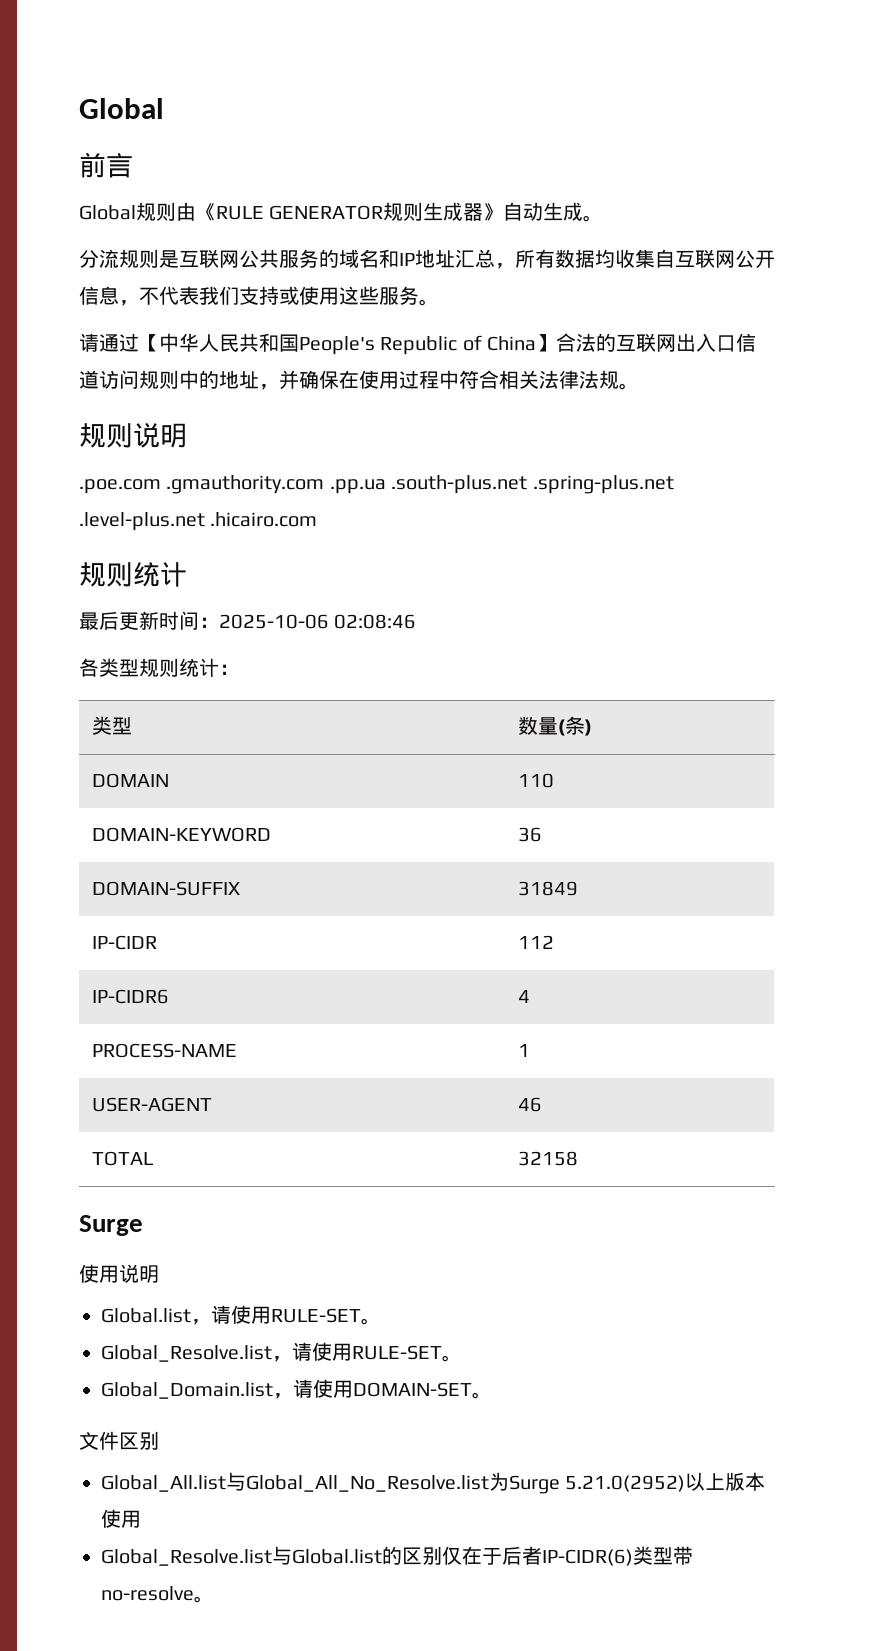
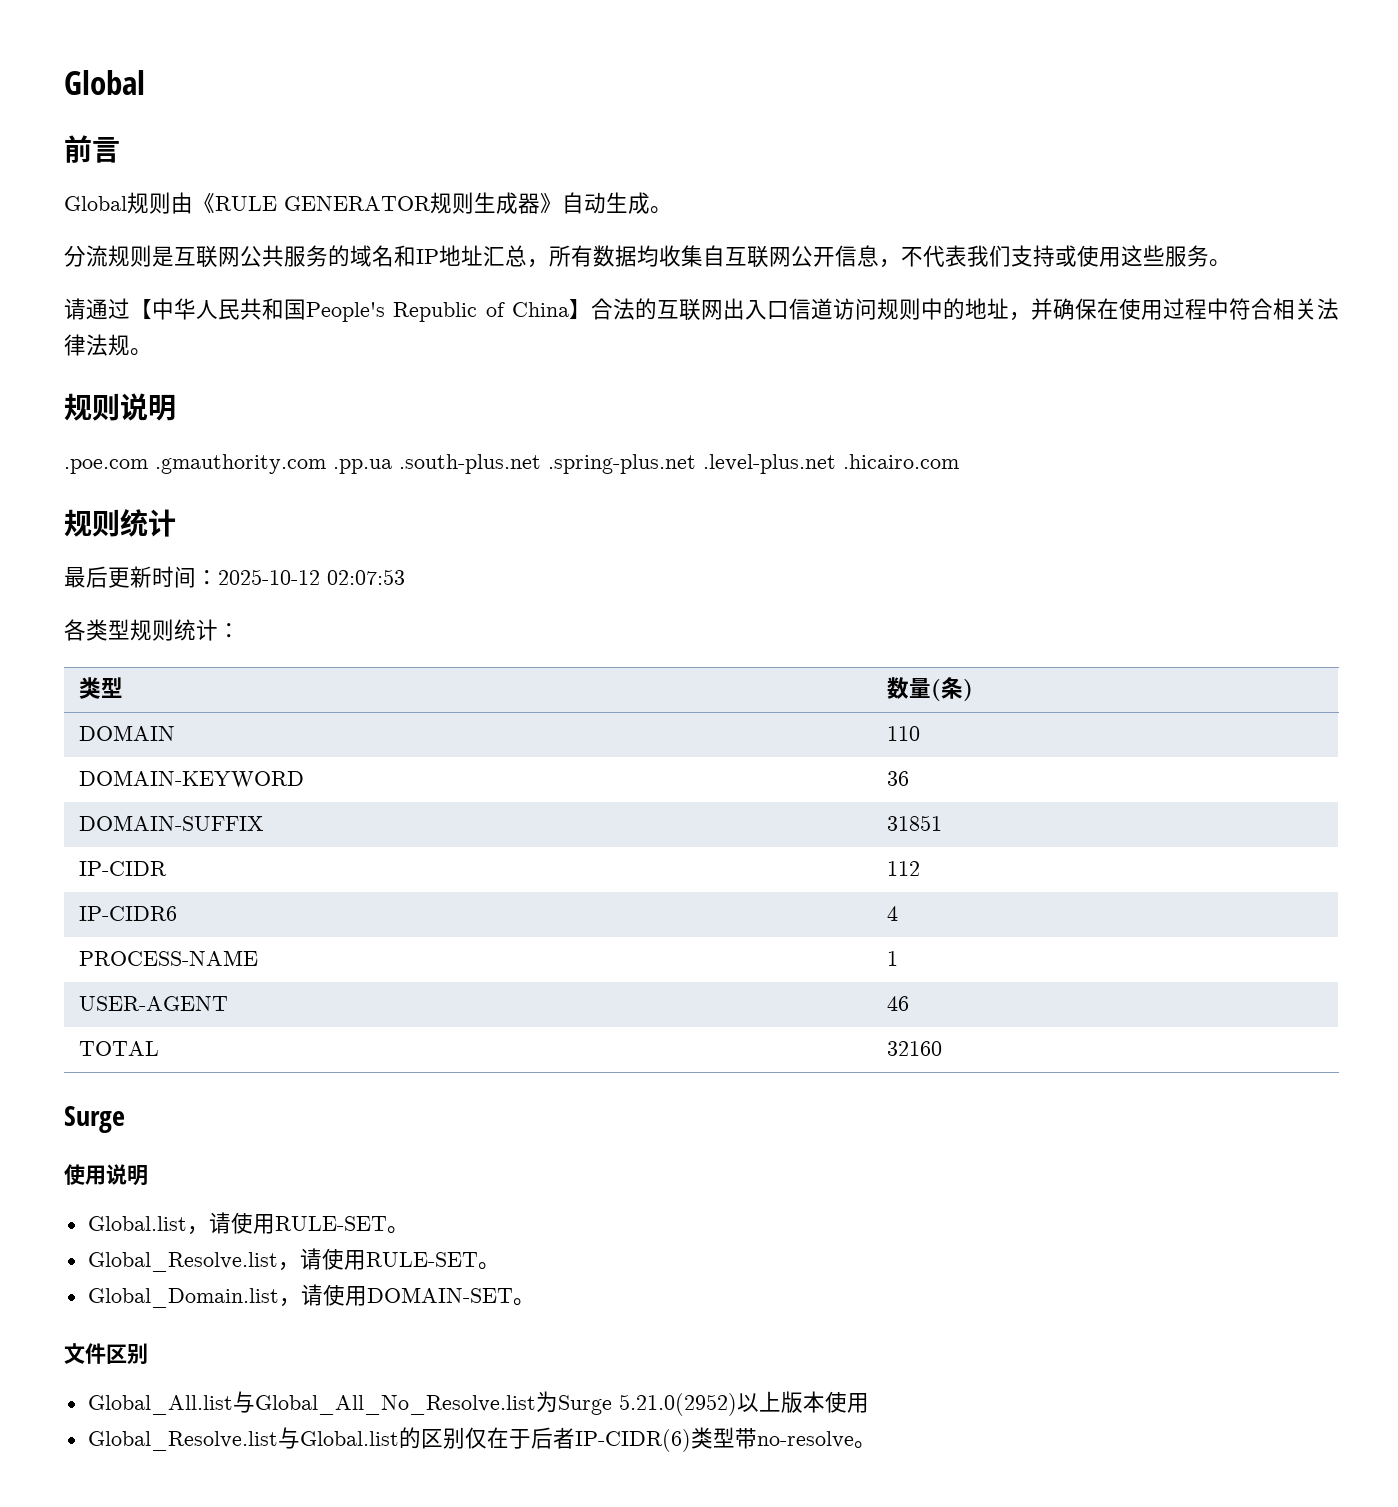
- 最后更新时间：2025-10-06 02:08:46
+ 最后更新时间：2025-10-12 02:07:53
- DOMAIN-SUFFIX | 31849
+ DOMAIN-SUFFIX | 31851
- TOTAL | 32158
+ TOTAL | 32160

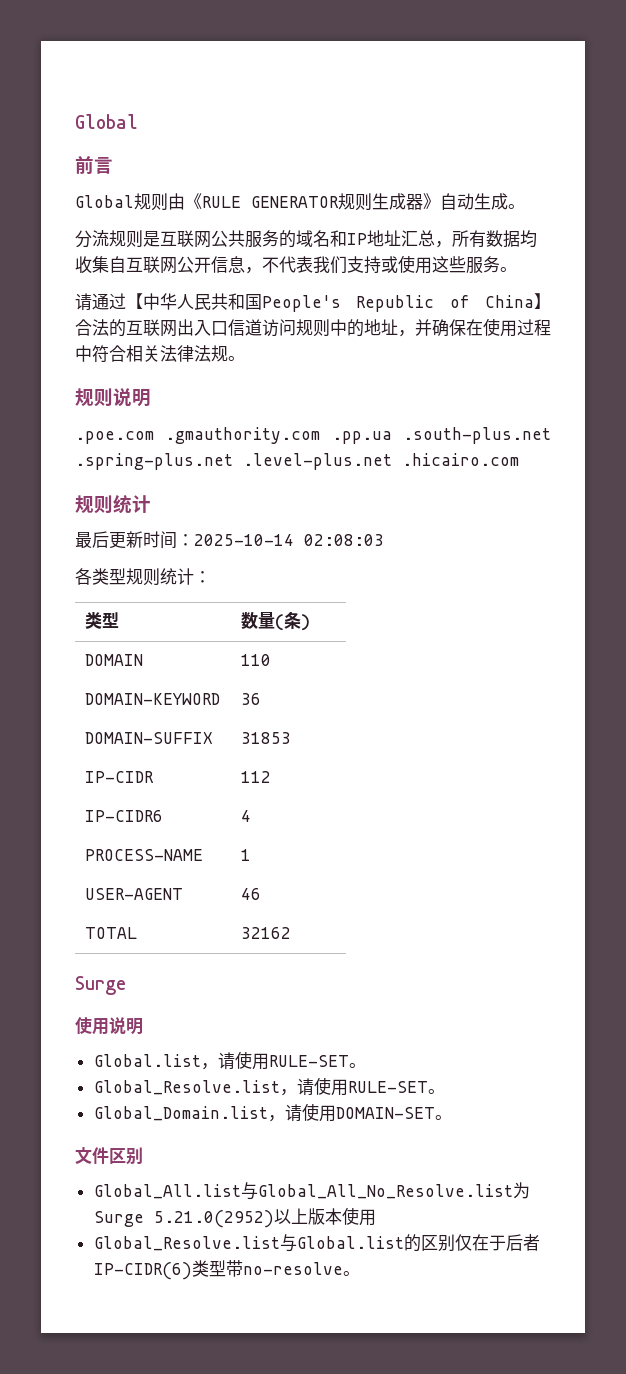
- 最后更新时间：2025-10-12 02:07:53
+ 最后更新时间：2025-10-14 02:08:03
- DOMAIN-SUFFIX | 31851
+ DOMAIN-SUFFIX | 31853
- TOTAL | 32160
+ TOTAL | 32162

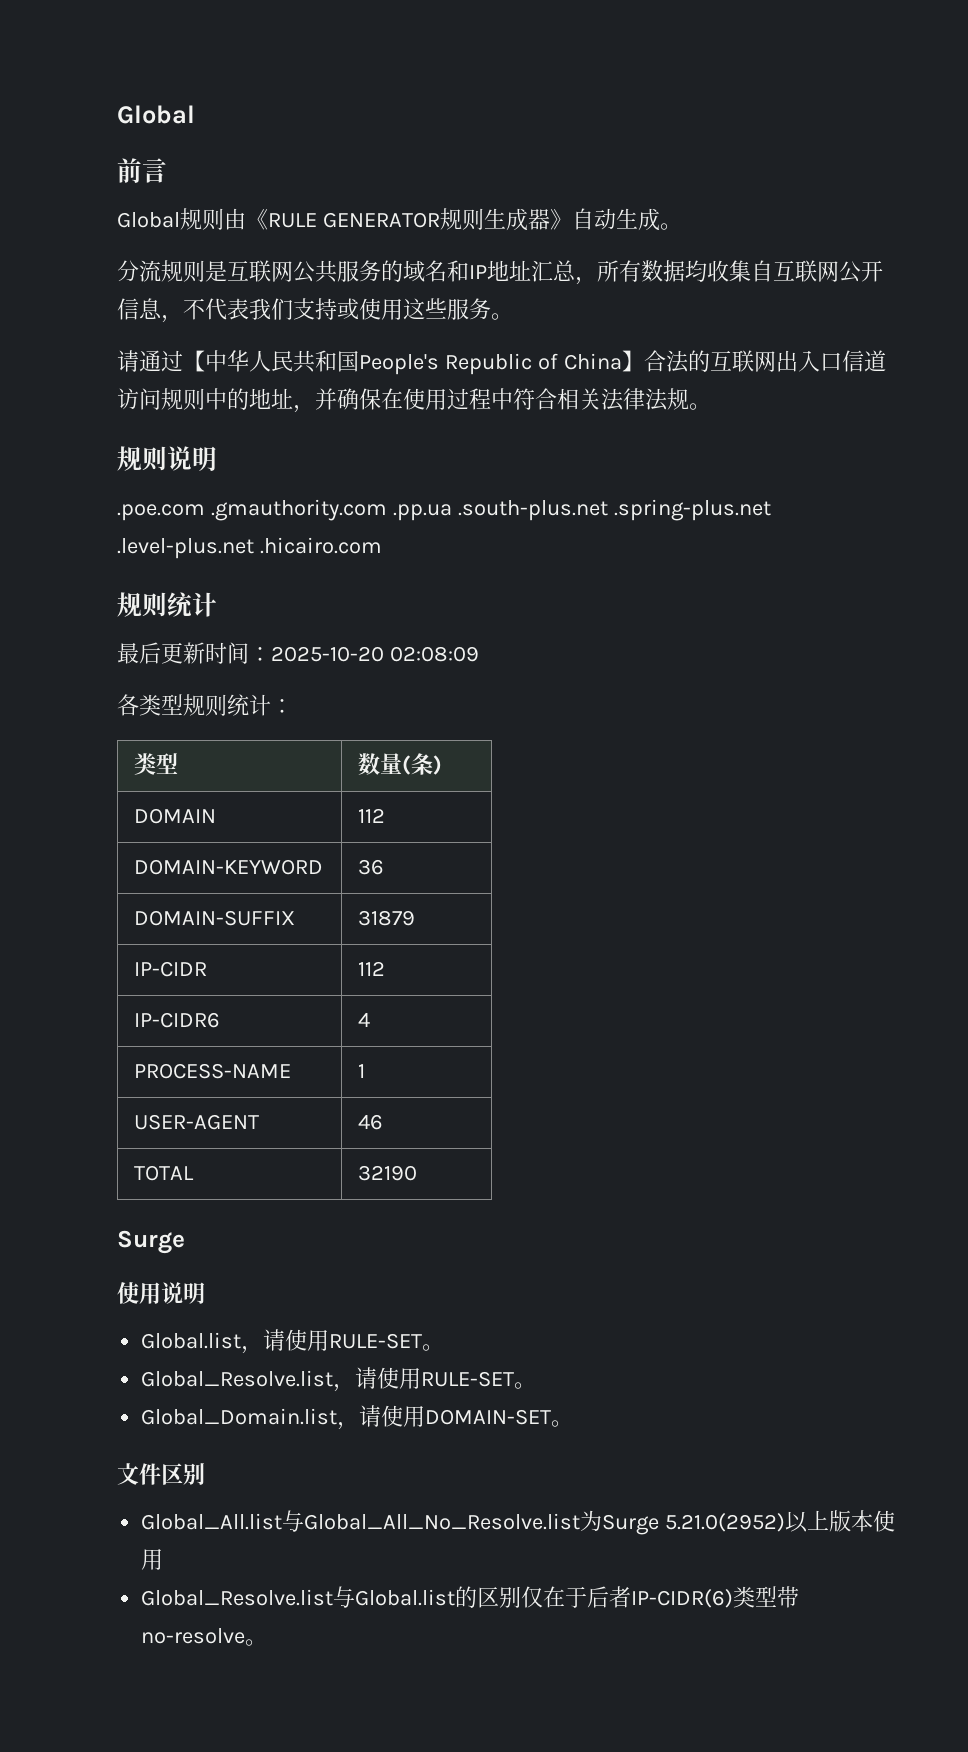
- 最后更新时间：2025-10-14 02:08:03
+ 最后更新时间：2025-10-20 02:08:09
- DOMAIN | 110
+ DOMAIN | 112
- DOMAIN-SUFFIX | 31853
+ DOMAIN-SUFFIX | 31879
- TOTAL | 32162
+ TOTAL | 32190

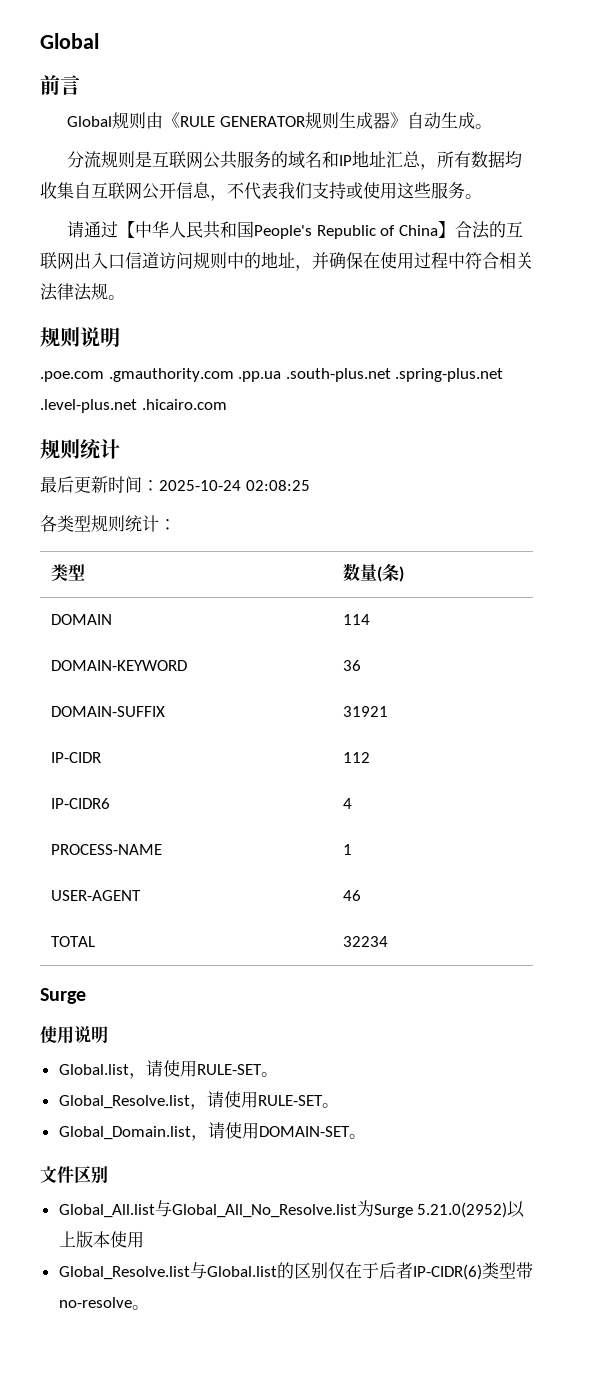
- 最后更新时间：2025-10-20 02:08:09
+ 最后更新时间：2025-10-24 02:08:25
- DOMAIN | 112
+ DOMAIN | 114
- DOMAIN-SUFFIX | 31879
+ DOMAIN-SUFFIX | 31921
- TOTAL | 32190
+ TOTAL | 32234

